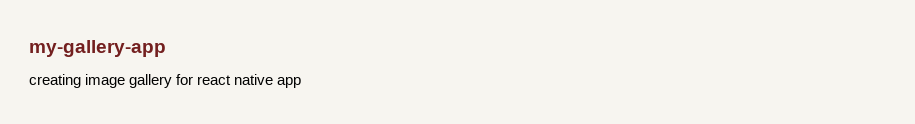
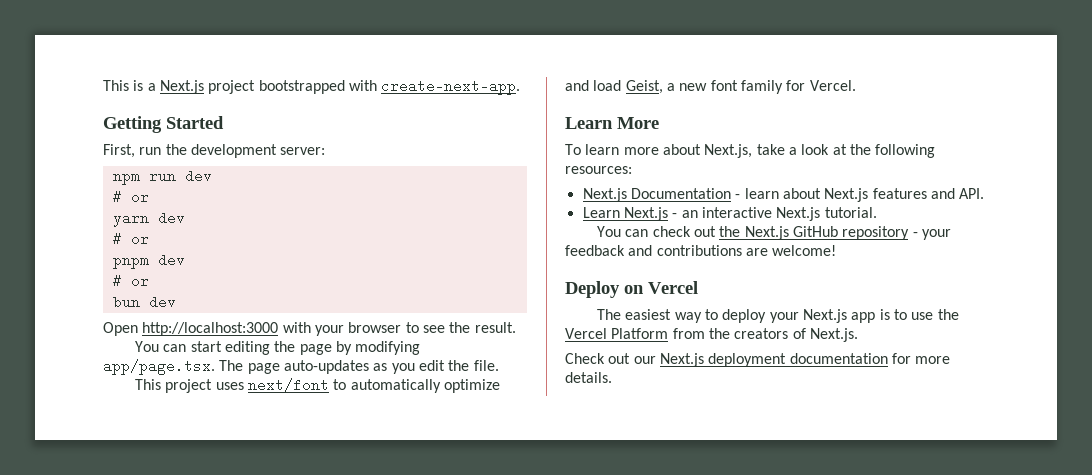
- my-gallery-app
- creating image gallery for react native app
+ This is a Next.js project bootstrapped with create-next-app.
+ Getting Started
+ First, run the development server:
+ npm run dev
+ # or
+ yarn dev
+ # or
+ pnpm dev
+ # or
+ bun dev
+ Open http://localhost:3000 with your browser to see the result.
+ You can start editing the page by modifying app/page.tsx. The page auto-updates as you edit the file.
+ This project uses next/font to automatically optimize and load Geist, a new font family for Vercel.
+ Learn More
+ To learn more about Next.js, take a look at the following resources:
+ Next.js Documentation - learn about Next.js features and API.
+ Learn Next.js - an interactive Next.js tutorial.
+ You can check out the Next.js GitHub repository - your feedback and contributions are welcome!
+ Deploy on Vercel
+ The easiest way to deploy your Next.js app is to use the Vercel Platform from the creators of Next.js.
+ Check out our Next.js deployment documentation for more details.

